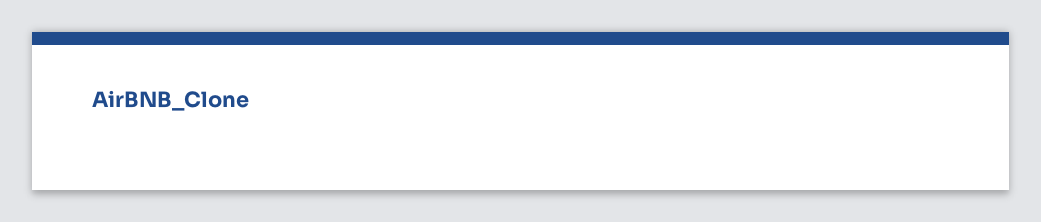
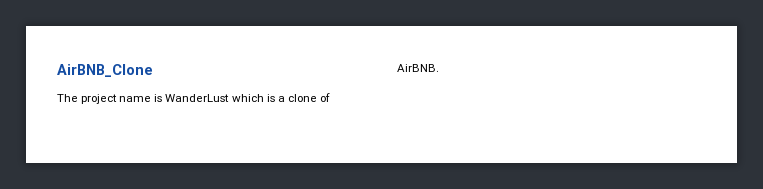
+ The project name is WanderLust which is a clone of AirBNB.

